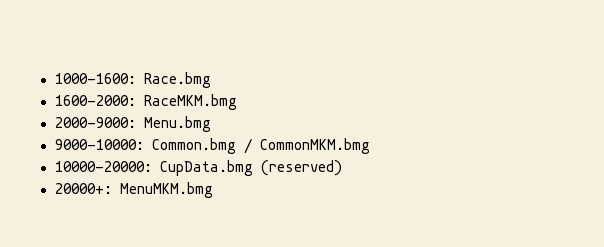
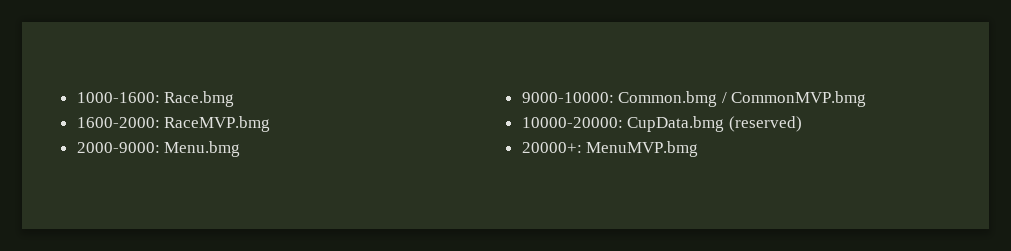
- 1600-2000: RaceMKM.bmg
+ 1600-2000: RaceMVP.bmg
- 9000-10000: Common.bmg / CommonMKM.bmg
+ 9000-10000: Common.bmg / CommonMVP.bmg
- 20000+: MenuMKM.bmg
+ 20000+: MenuMVP.bmg

